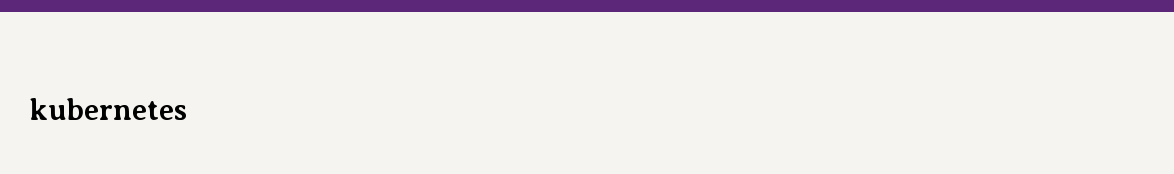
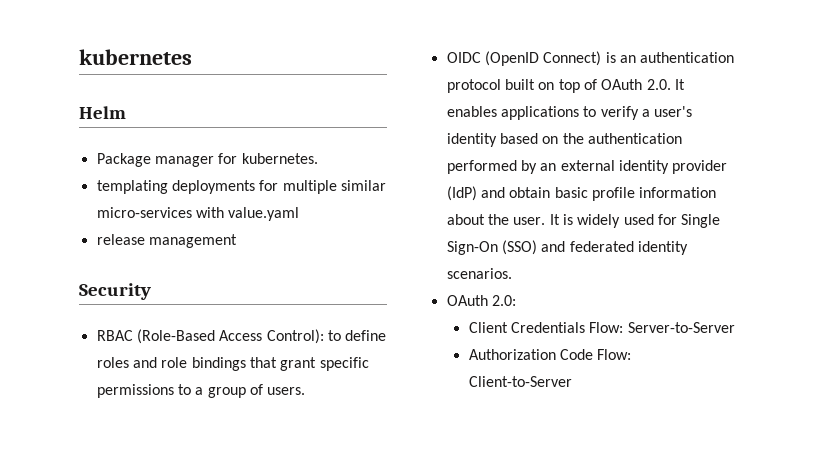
+ Helm
+ Package manager for kubernetes.
+ templating deployments for multiple similar micro-services with value.yaml
+ release management
+ Security
+ RBAC (Role-Based Access Control): to define roles and role bindings that grant specific permissions to a group of users.
+ OIDC (OpenID Connect) is an authentication protocol built on top of OAuth 2.0. It enables applications to verify a user's identity based on the authentication performed by an external identity provider (IdP) and obtain basic profile information about the user. It is widely used for Single Sign-On (SSO) and federated identity scenarios.
+ OAuth 2.0:
+ Client Credentials Flow: Server-to-Server
+ Authorization Code Flow: Client-to-Server

